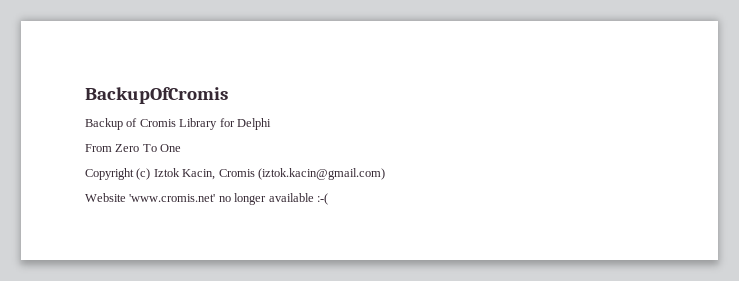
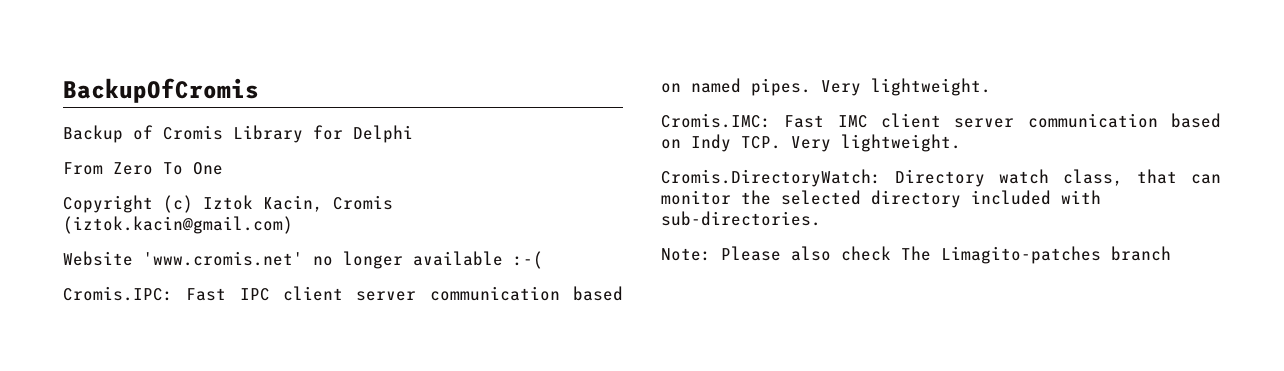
+ Cromis.IPC: Fast IPC client server communication based on named pipes. Very lightweight.
+ Cromis.IMC: Fast IMC client server communication based on Indy TCP. Very lightweight.
+ Cromis.DirectoryWatch: Directory watch class, that can monitor the selected directory included with sub-directories.
+ Note: Please also check The Limagito-patches branch

